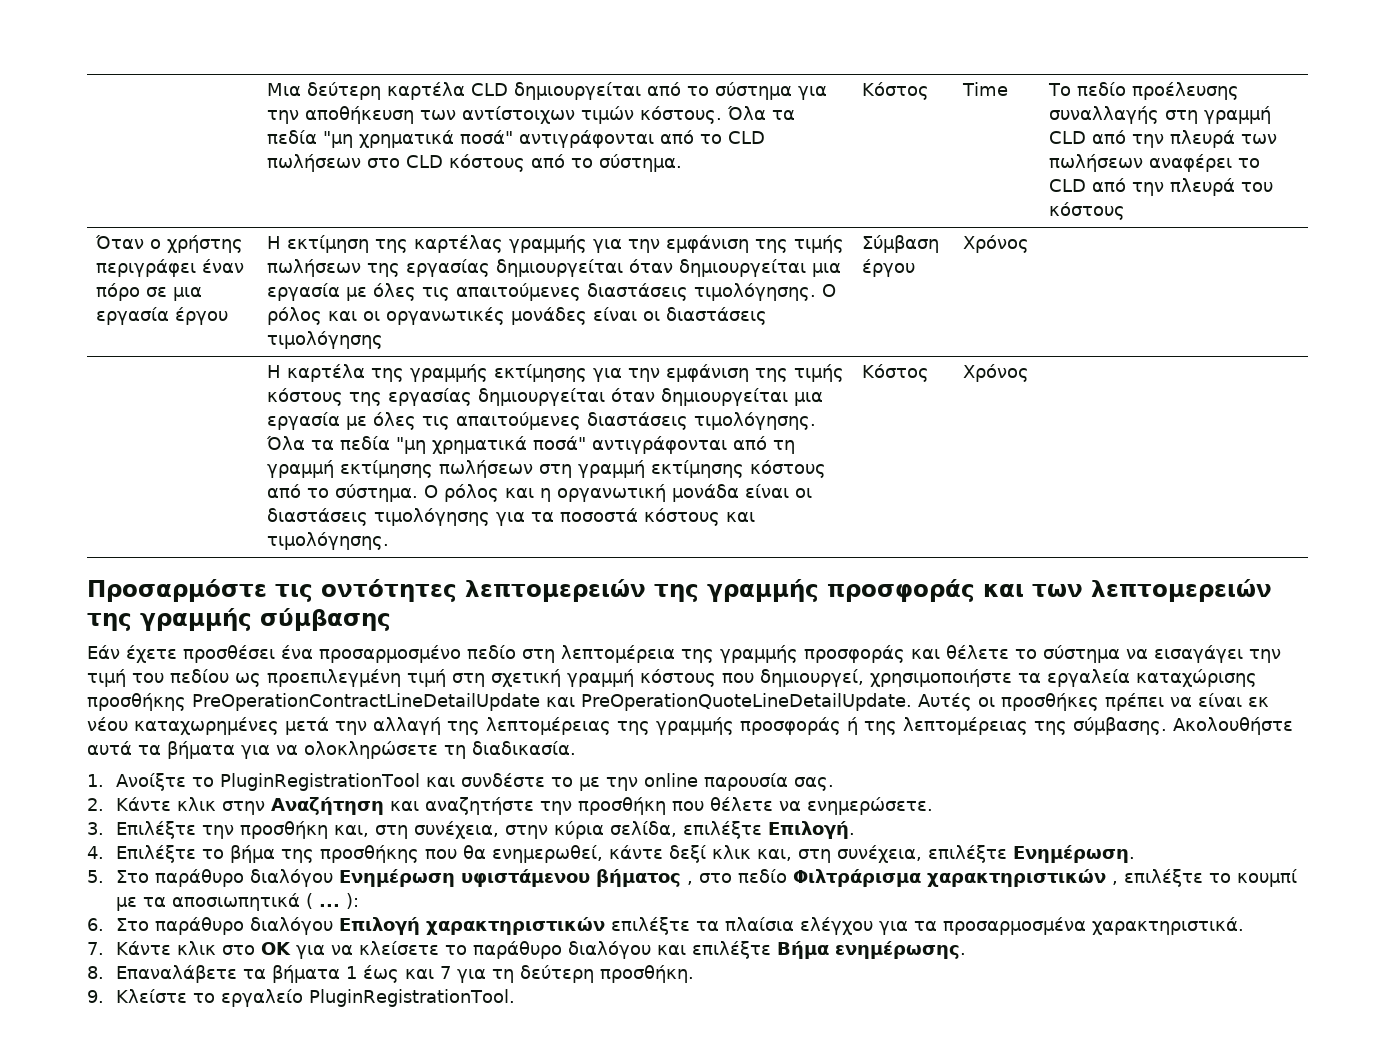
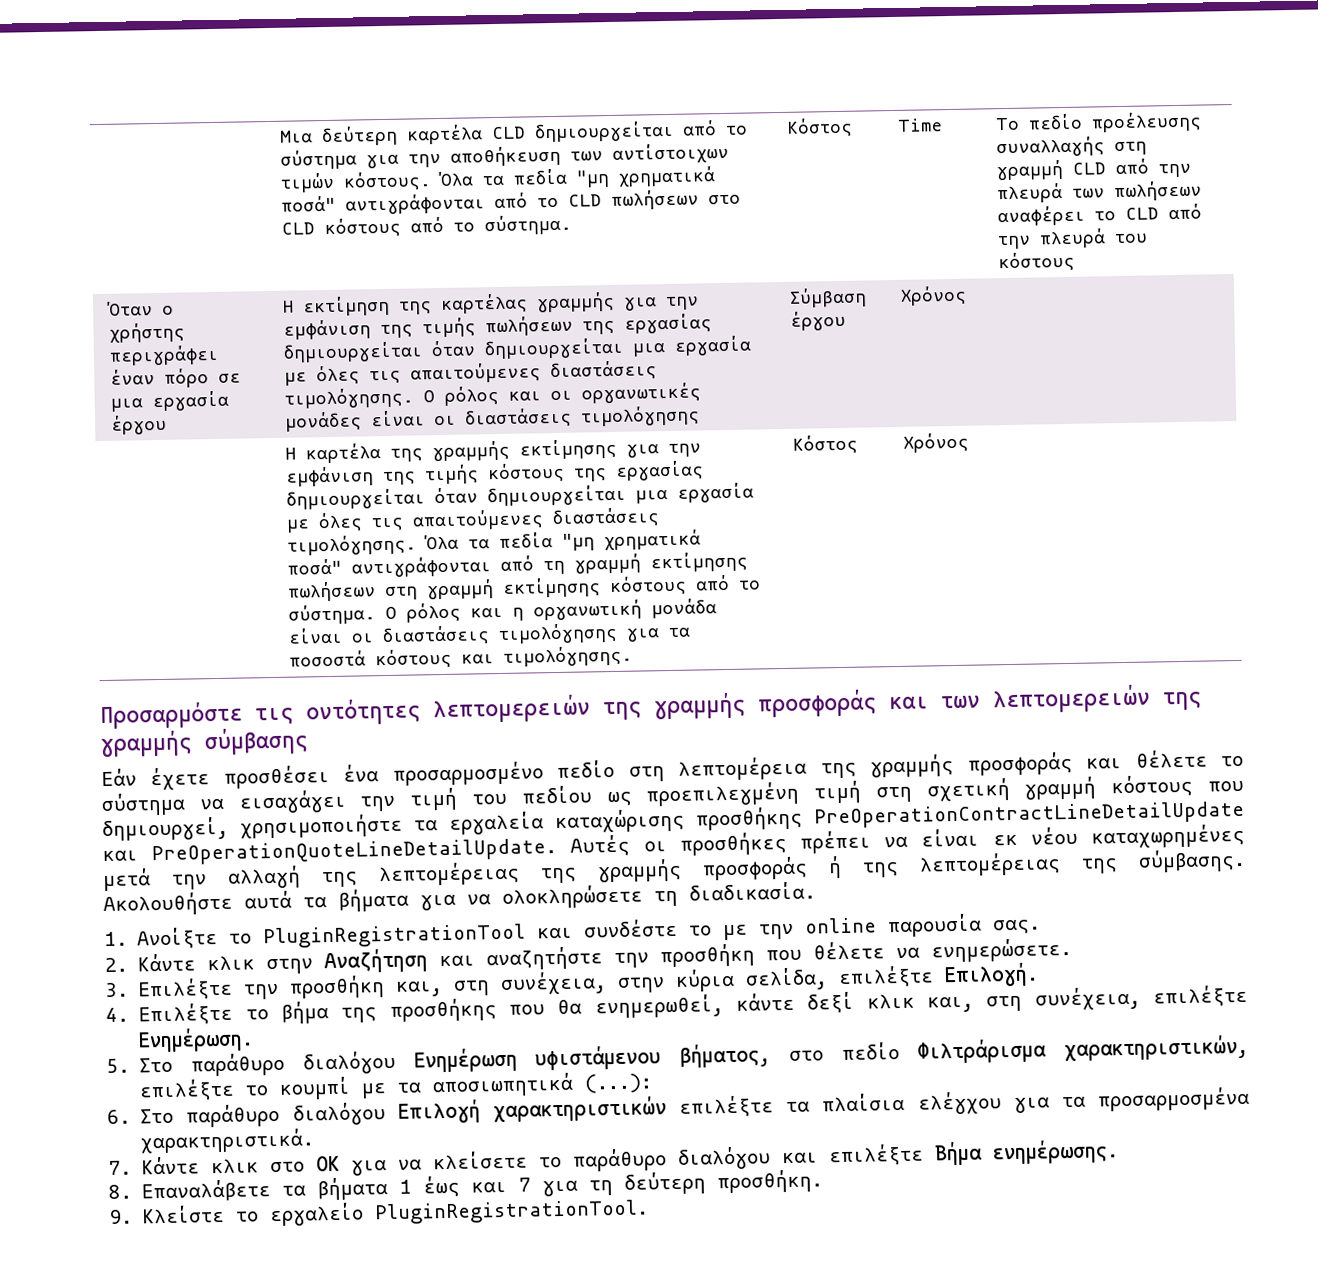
- 5. Στο παράθυρο διαλόγου Ενημέρωση υφιστάμενου βήματος , στο πεδίο Φιλτράρισμα χαρακτηριστικών , επιλέξτε το κουμπί με τα αποσιωπητικά ( ... ):
+ 5. Στο παράθυρο διαλόγου Ενημέρωση υφιστάμενου βήματος, στο πεδίο Φιλτράρισμα χαρακτηριστικών, επιλέξτε το κουμπί με τα αποσιωπητικά (...):

